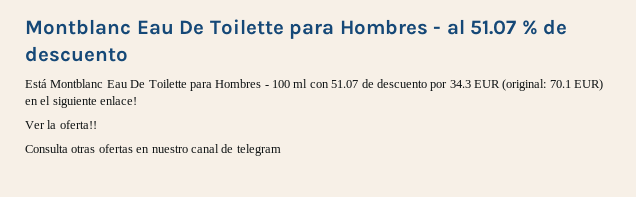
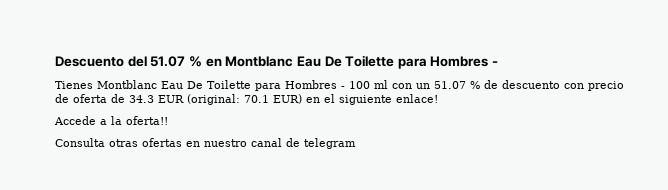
- Montblanc Eau De Toilette para Hombres - al 51.07 % de descuento
- Está Montblanc Eau De Toilette para Hombres - 100 ml con 51.07 de descuento por 34.3 EUR (original: 70.1 EUR) en el siguiente enlace!
+ Descuento del 51.07 % en Montblanc Eau De Toilette para Hombres -
+ Tienes Montblanc Eau De Toilette para Hombres - 100 ml con un 51.07 % de descuento con precio de oferta de 34.3 EUR (original: 70.1 EUR) en el siguiente enlace!
- Ver la oferta!!
+ Accede a la oferta!!

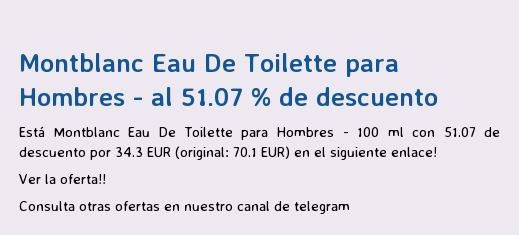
- Descuento del 51.07 % en Montblanc Eau De Toilette para Hombres -
- Tienes Montblanc Eau De Toilette para Hombres - 100 ml con un 51.07 % de descuento con precio de oferta de 34.3 EUR (original: 70.1 EUR) en el siguiente enlace!
+ Montblanc Eau De Toilette para Hombres - al 51.07 % de descuento
+ Está Montblanc Eau De Toilette para Hombres - 100 ml con 51.07 de descuento por 34.3 EUR (original: 70.1 EUR) en el siguiente enlace!
- Accede a la oferta!!
+ Ver la oferta!!

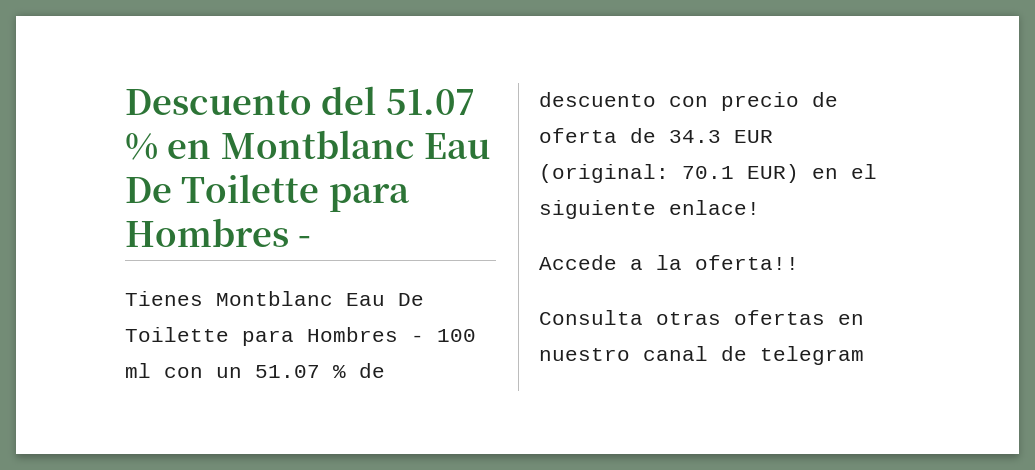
- Montblanc Eau De Toilette para Hombres - al 51.07 % de descuento
- Está Montblanc Eau De Toilette para Hombres - 100 ml con 51.07 de descuento por 34.3 EUR (original: 70.1 EUR) en el siguiente enlace!
+ Descuento del 51.07 % en Montblanc Eau De Toilette para Hombres -
+ Tienes Montblanc Eau De Toilette para Hombres - 100 ml con un 51.07 % de descuento con precio de oferta de 34.3 EUR (original: 70.1 EUR) en el siguiente enlace!
- Ver la oferta!!
+ Accede a la oferta!!

